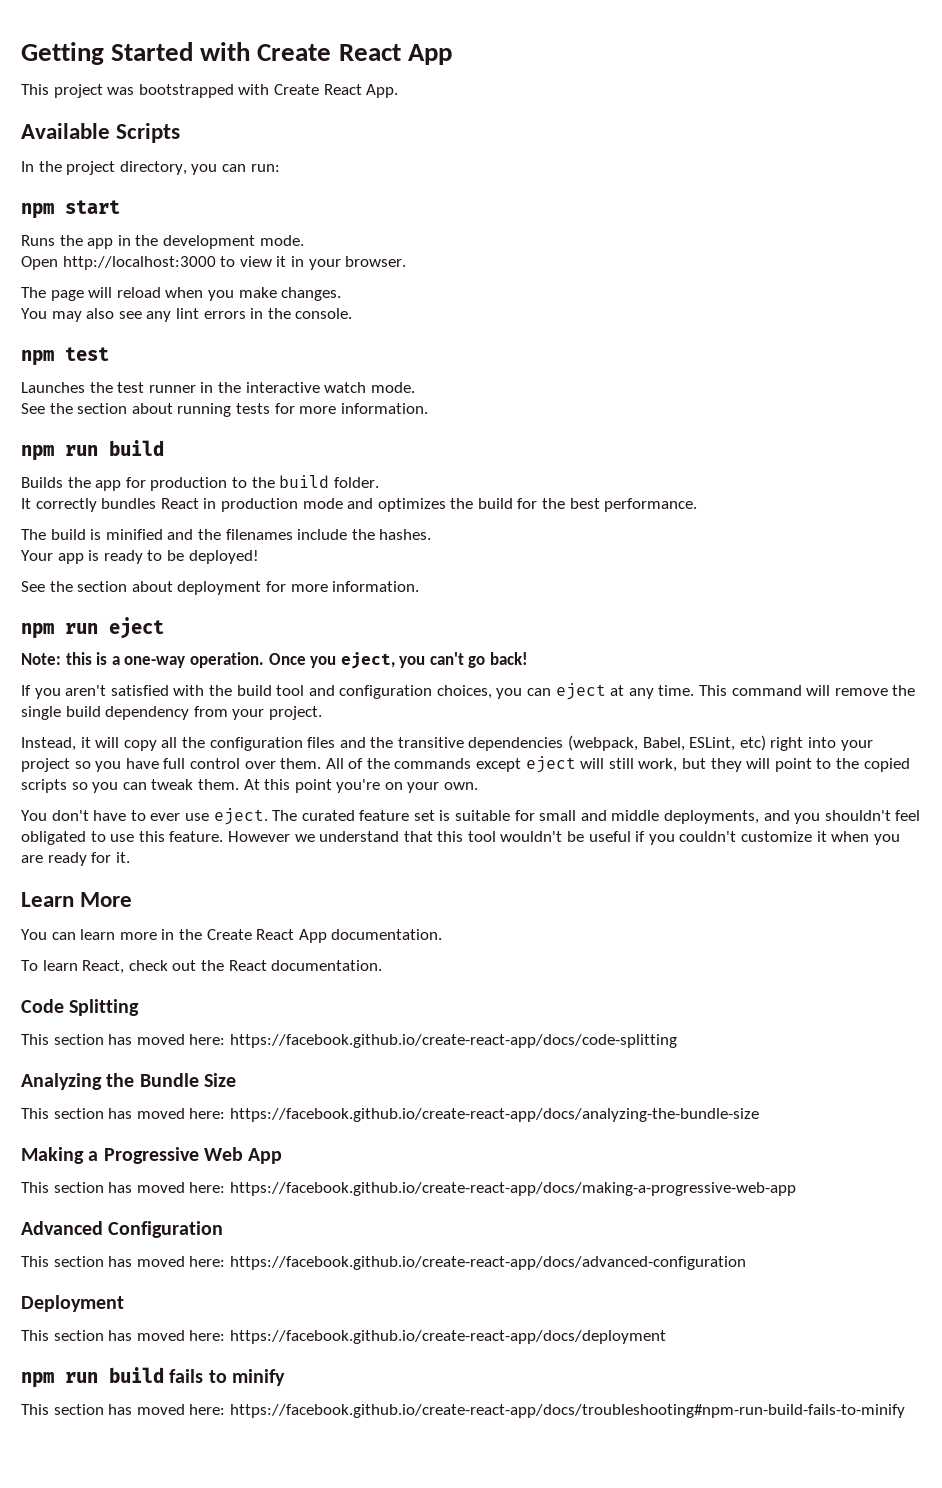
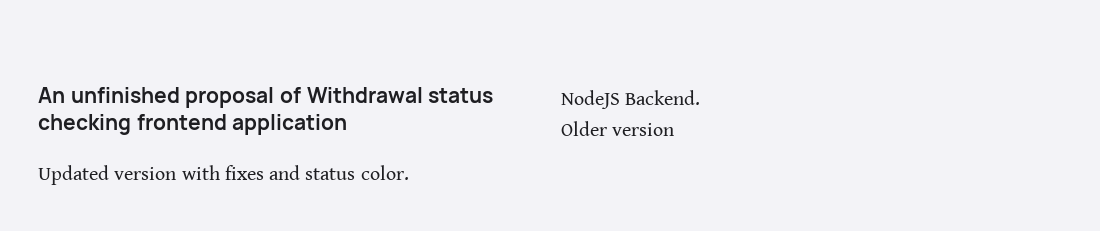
- Getting Started with Create React App
- This project was bootstrapped with Create React App.
- Available Scripts
- In the project directory, you can run:
- npm start
- Runs the app in the development mode.
- Open http://localhost:3000 to view it in your browser.
- The page will reload when you make changes.
- You may also see any lint errors in the console.
- npm test
- Launches the test runner in the interactive watch mode.
- See the section about running tests for more information.
- npm run build
- Builds the app for production to the build folder.
- It correctly bundles React in production mode and optimizes the build for the best performance.
- The build is minified and the filenames include the hashes.
- Your app is ready to be deployed!
- See the section about deployment for more information.
- npm run eject
- Note: this is a one-way operation. Once you eject, you can't go back!
- If you aren't satisfied with the build tool and configuration choices, you can eject at any time. This command will remove the single build dependency from your project.
- Instead, it will copy all the configuration files and the transitive dependencies (webpack, Babel, ESLint, etc) right into your project so you have full control over them. All of the commands except eject will still work, but they will point to the copied scripts so you can tweak them. At this point you're on your own.
- You don't have to ever use eject. The curated feature set is suitable for small and middle deployments, and you shouldn't feel obligated to use this feature. However we understand that this tool wouldn't be useful if you couldn't customize it when you are ready for it.
- Learn More
- You can learn more in the Create React App documentation.
- To learn React, check out the React documentation.
- Code Splitting
- This section has moved here: https://facebook.github.io/create-react-app/docs/code-splitting
- Analyzing the Bundle Size
- This section has moved here: https://facebook.github.io/create-react-app/docs/analyzing-the-bundle-size
- Making a Progressive Web App
- This section has moved here: https://facebook.github.io/create-react-app/docs/making-a-progressive-web-app
- Advanced Configuration
- This section has moved here: https://facebook.github.io/create-react-app/docs/advanced-configuration
- Deployment
- This section has moved here: https://facebook.github.io/create-react-app/docs/deployment
- npm run build fails to minify
- This section has moved here: https://facebook.github.io/create-react-app/docs/troubleshooting#npm-run-build-fails-to-minify
+ An unfinished proposal of Withdrawal status checking frontend application
+ Updated version with fixes and status color.
+ NodeJS Backend.
+ Older version

